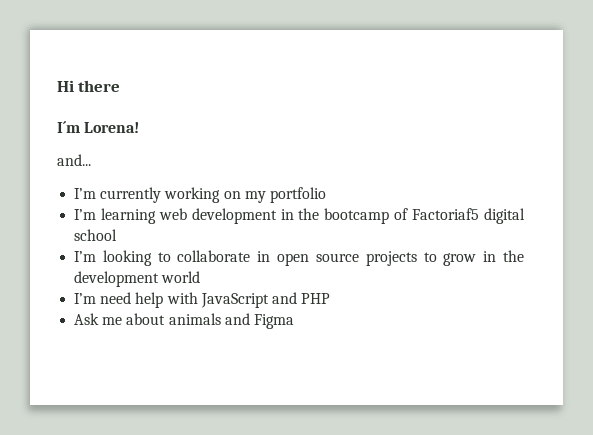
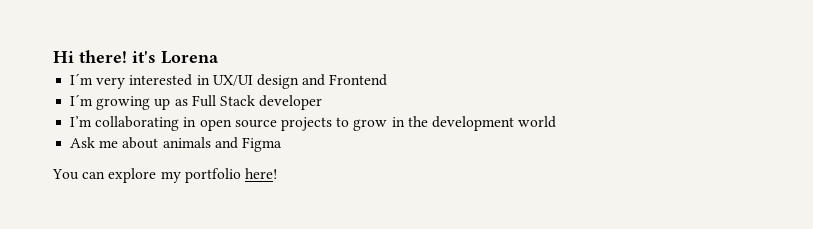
- Hi there
- I´m Lorena!
- and...
- I’m currently working on my portfolio
- I’m learning web development in the bootcamp of Factoriaf5 digital school
- I’m looking to collaborate in open source projects to grow in the development world
+ Hi there! it's Lorena
+ I´m very interested in UX/UI design and Frontend
+ I´m growing up as Full Stack developer
+ I’m collaborating in open source projects to grow in the development world
- I’m need help with JavaScript and PHP
+ You can explore my portfolio here!

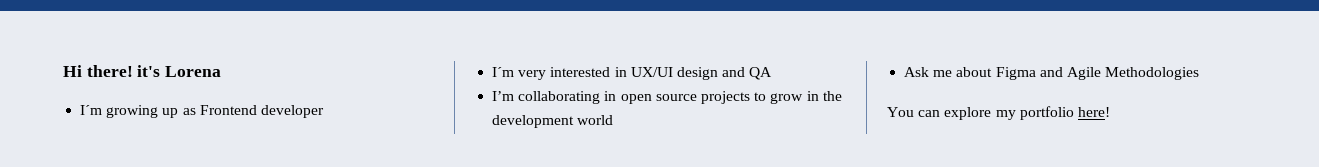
+ I´m growing up as Frontend developer
- I´m very interested in UX/UI design and Frontend
- I´m growing up as Full Stack developer
+ I´m very interested in UX/UI design and QA
- Ask me about animals and Figma
+ Ask me about Figma and Agile Methodologies

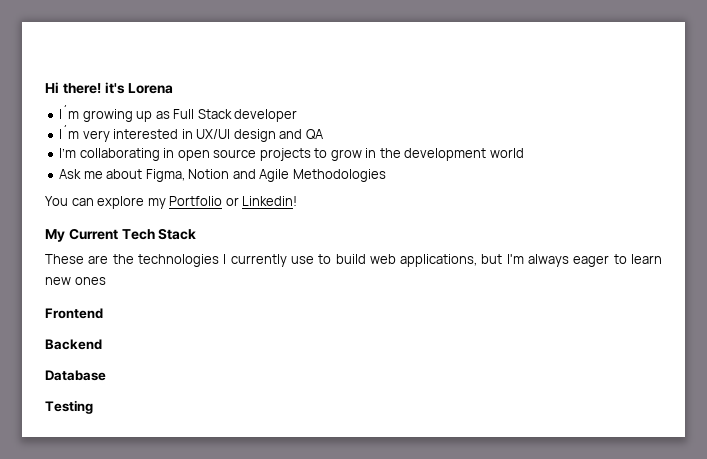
- I´m growing up as Frontend developer
+ I´m growing up as Full Stack developer
- Ask me about Figma and Agile Methodologies
+ Ask me about Figma, Notion and Agile Methodologies
- You can explore my portfolio here!
+ You can explore my Portfolio or Linkedin!
+ My Current Tech Stack
+ These are the technologies I currently use to build web applications, but I'm always eager to learn new ones
+ Frontend
+ Backend
+ Database
+ Testing

